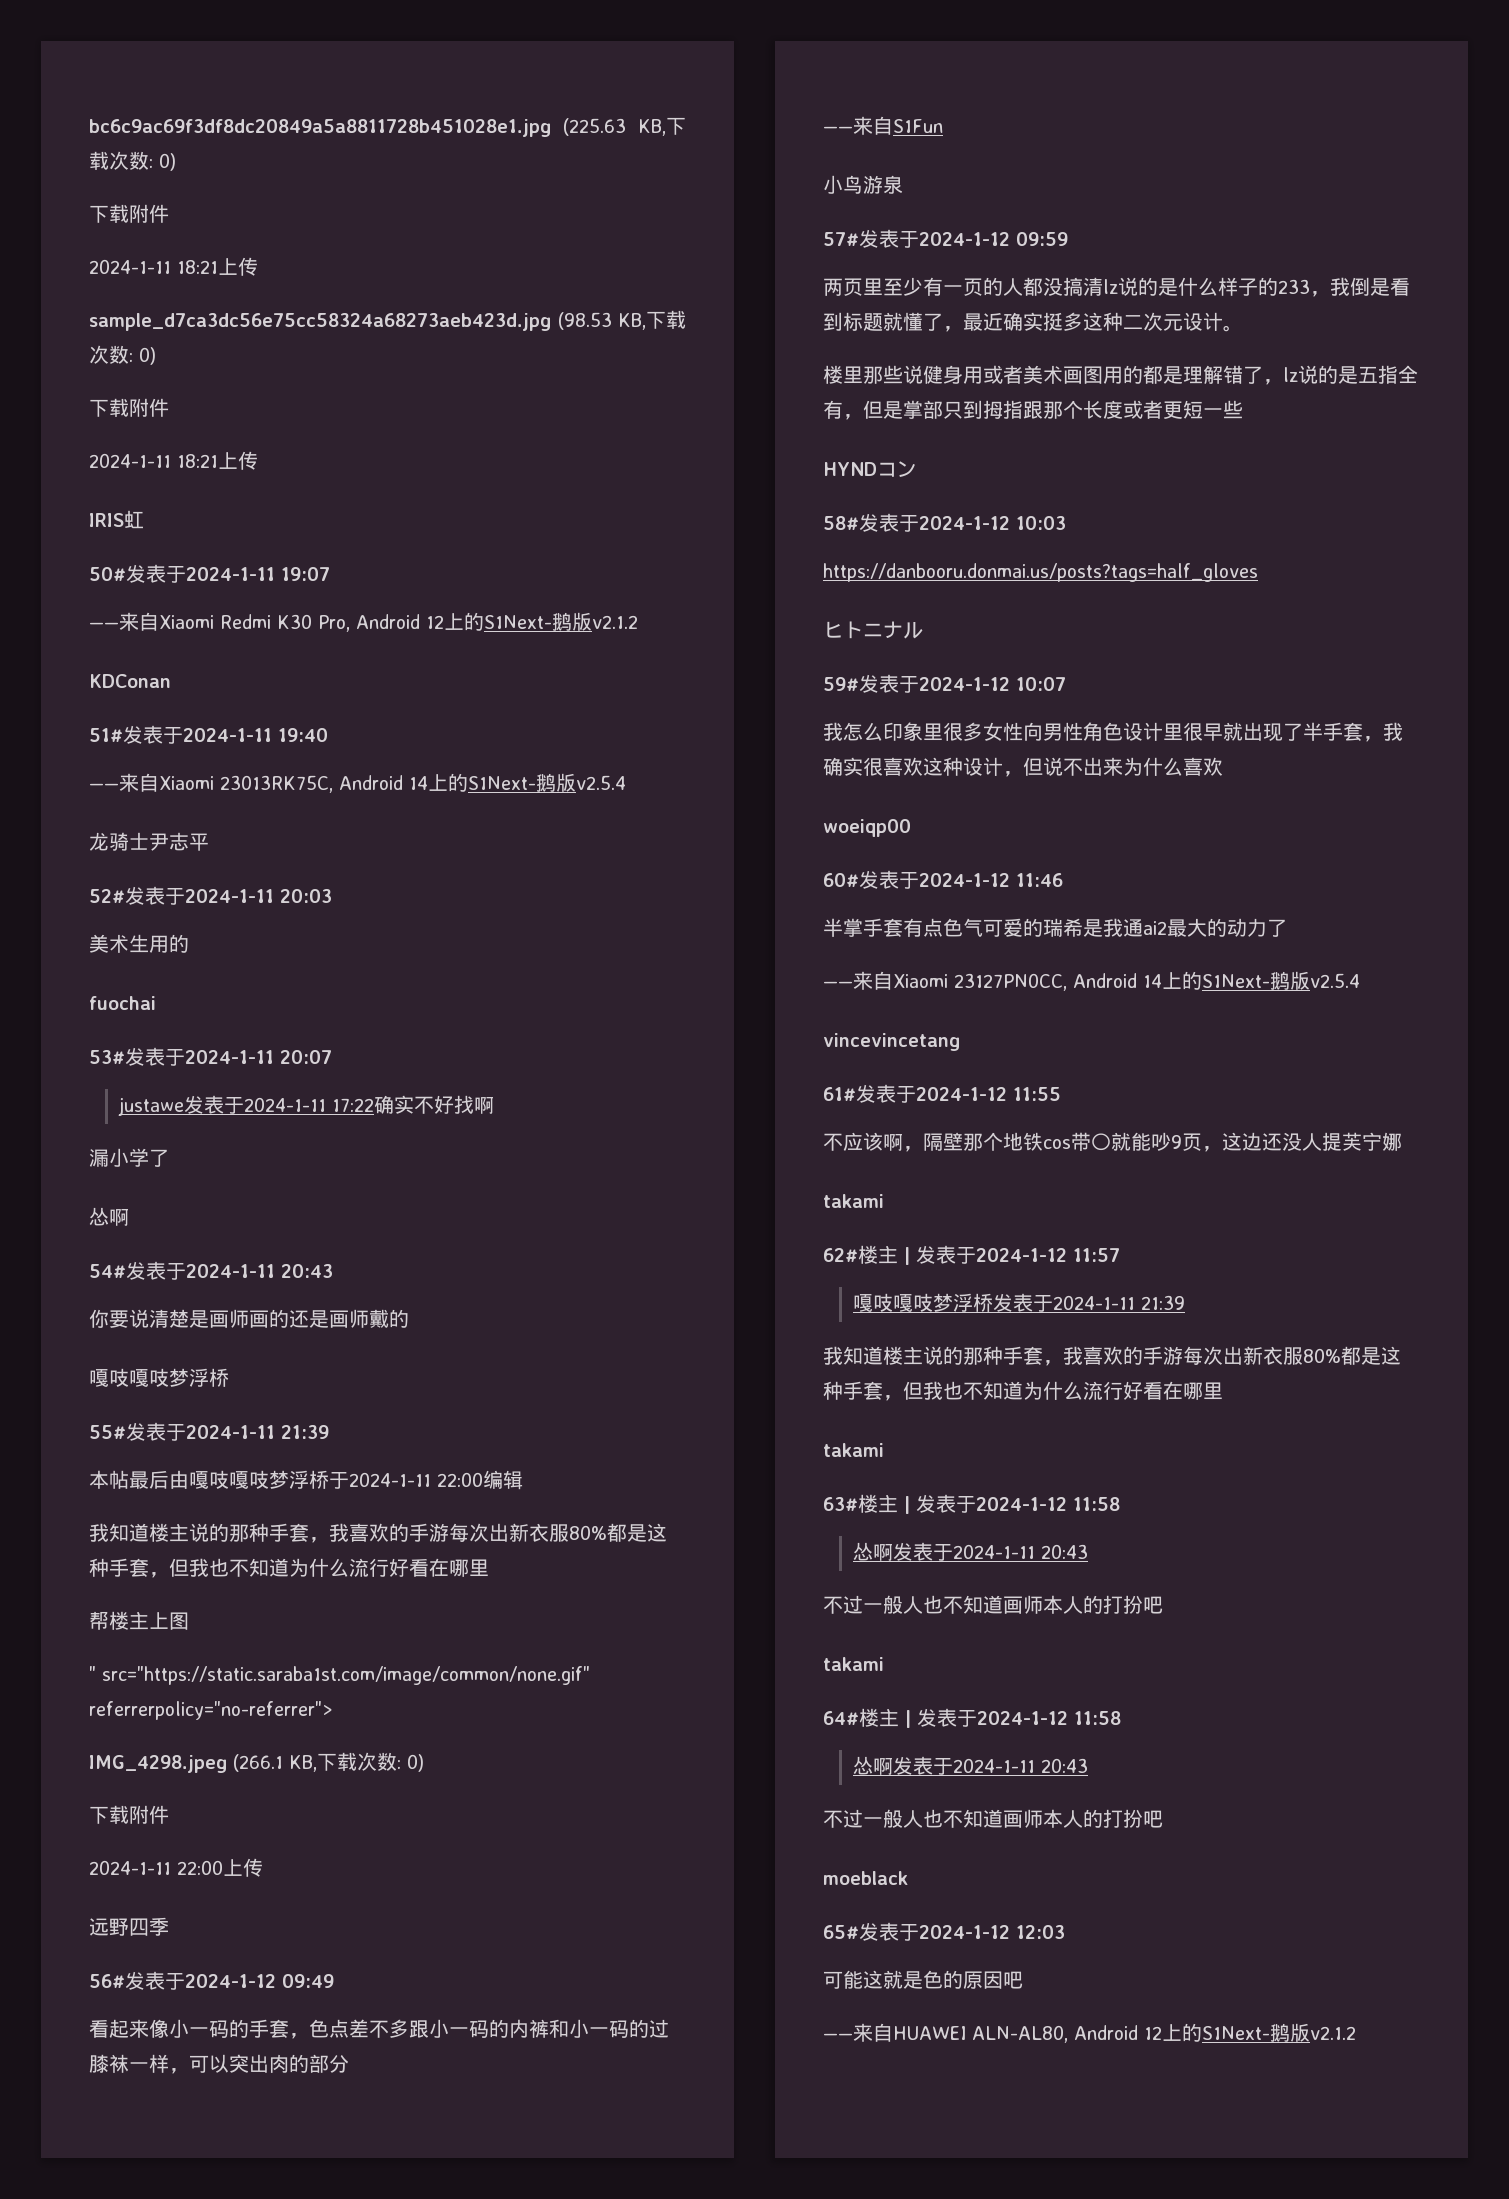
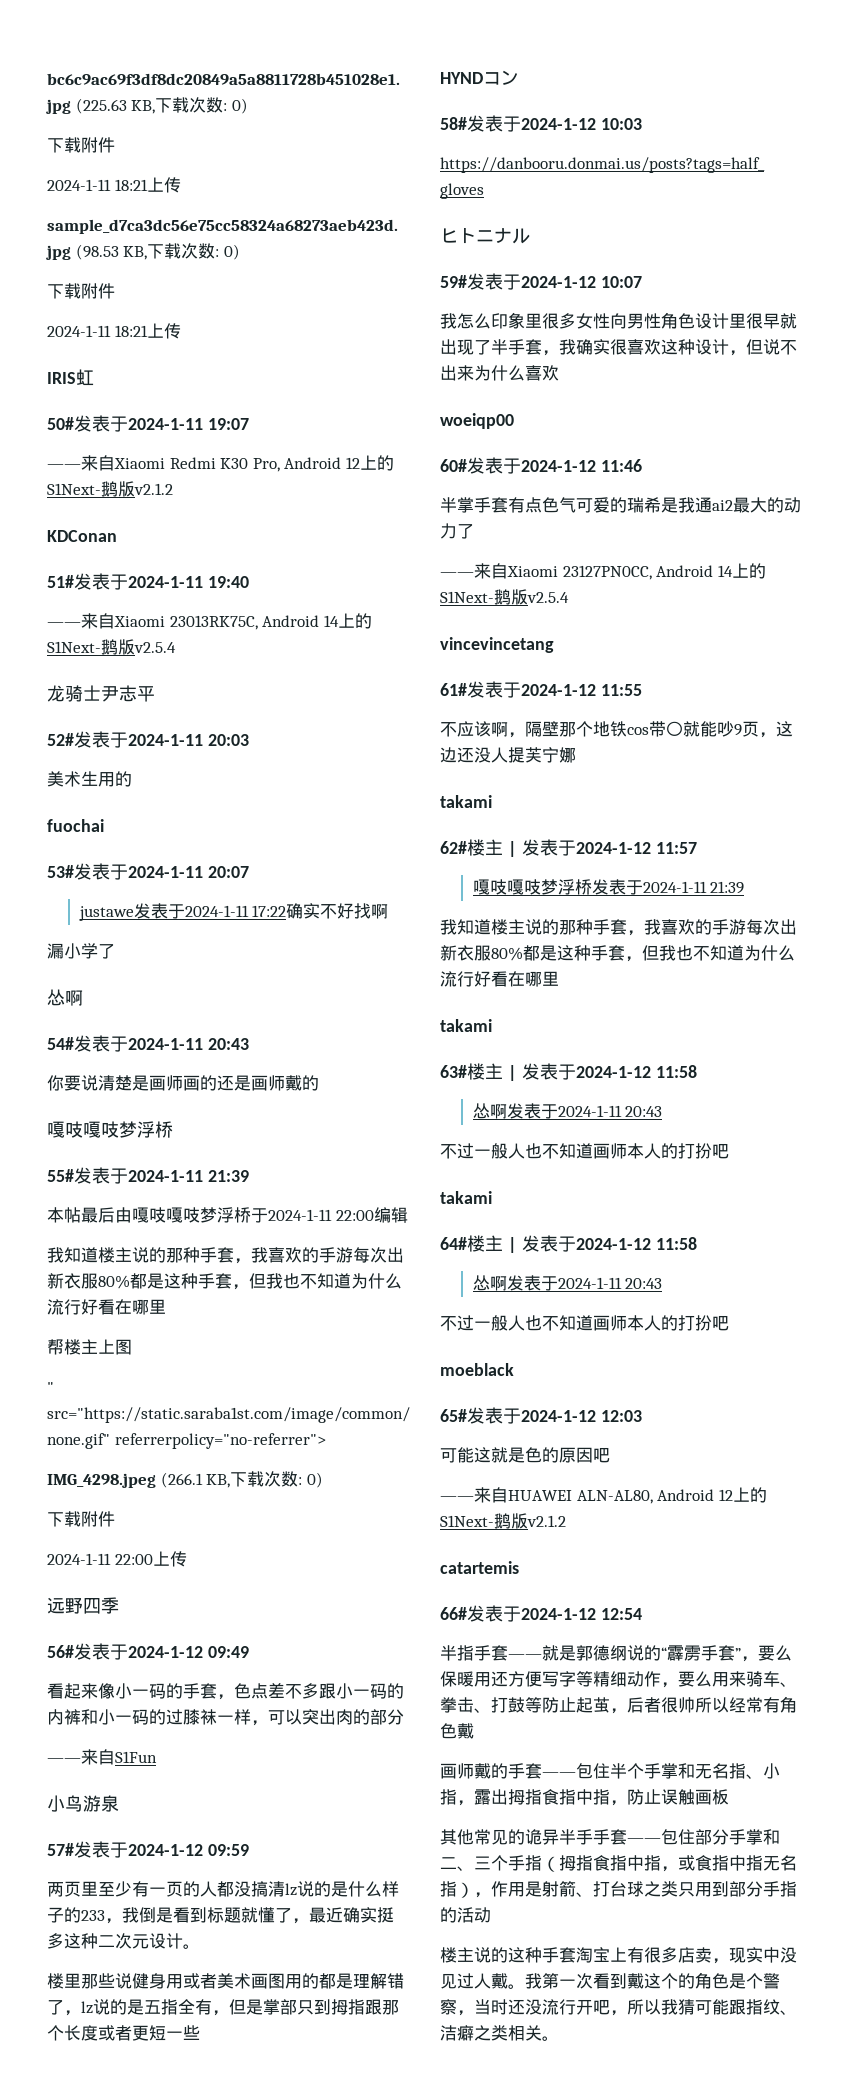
+ catartemis
+ 66#发表于2024-1-12 12:54
+ 半指手套——就是郭德纲说的“霹雳手套”，要么保暖用还方便写字等精细动作，要么用来骑车、拳击、打鼓等防止起茧，后者很帅所以经常有角色戴
+ 画师戴的手套——包住半个手掌和无名指、小指，露出拇指食指中指，防止误触画板
+ 其他常见的诡异半手手套——包住部分手掌和二、三个手指（拇指食指中指，或食指中指无名指），作用是射箭、打台球之类只用到部分手指的活动
+ 楼主说的这种手套淘宝上有很多店卖，现实中没见过人戴。我第一次看到戴这个的角色是个警察，当时还没流行开吧，所以我猜可能跟指纹、洁癖之类相关。

